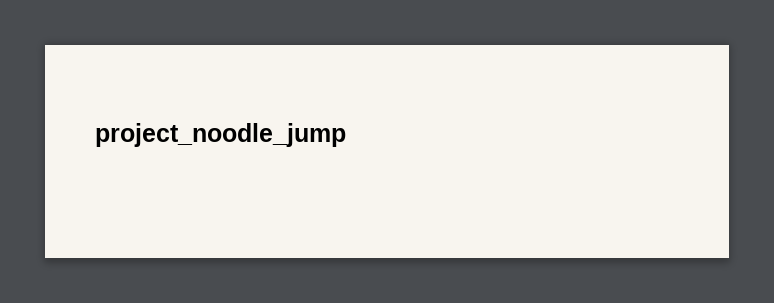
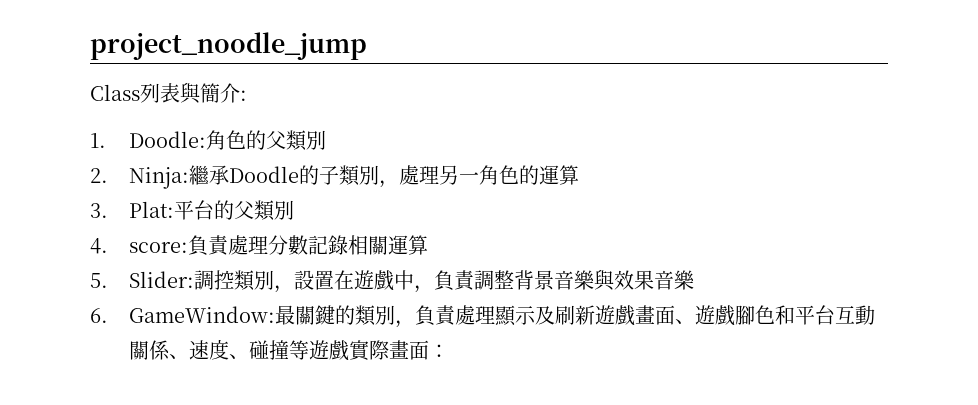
+ Class列表與簡介:
+ 1. Doodle:角色的父類別
+ 2. Ninja:繼承Doodle的子類別，處理另一角色的運算
+ 3. Plat:平台的父類別
+ 4. score:負責處理分數記錄相關運算
+ 5. Slider:調控類別，設置在遊戲中，負責調整背景音樂與效果音樂
+ 6. GameWindow:最關鍵的類別，負責處理顯示及刷新遊戲畫面、遊戲腳色和平台互動關係、速度、碰撞等遊戲實際畫面：

